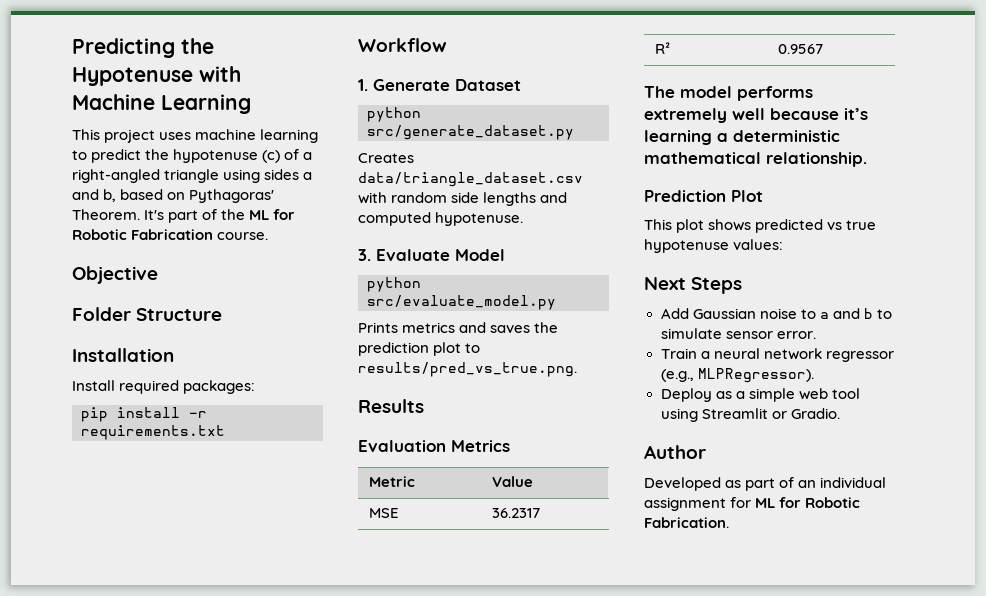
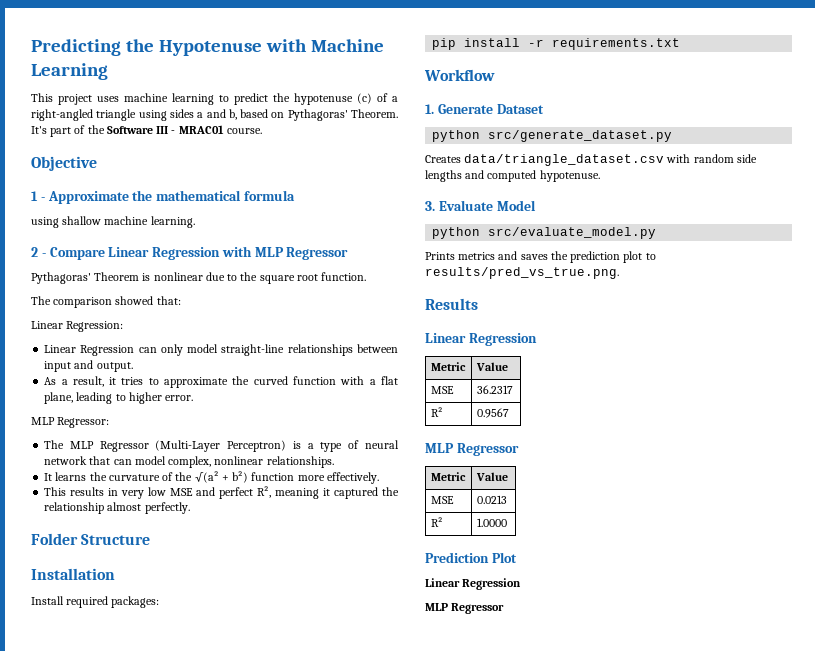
- It's part of the ML for Robotic Fabrication course.
+ It's part of the Software III - MRAC01 course.
  Objective
+ 1 - Approximate the mathematical formula
+ using shallow machine learning.
+ 2 - Compare Linear Regression with MLP Regressor
+ Pythagoras' Theorem is nonlinear due to the square root function.
+ The comparison showed that:
+ Linear Regression:
+ Linear Regression can only model straight-line relationships between input and output.
+ As a result, it tries to approximate the curved function with a flat plane, leading to higher error.
+ MLP Regressor:
+ The MLP Regressor (Multi-Layer Perceptron) is a type of neural network that can model complex, nonlinear relationships.
+ It learns the curvature of the √(a² + b²) function more effectively.
+ This results in very low MSE and perfect R², meaning it captured the relationship almost perfectly.
  Results
- Evaluation Metrics
+ Linear Regression
  R² | 0.9567
- The model performs extremely well because it’s learning a deterministic mathematical relationship.
+ MLP Regressor
+ Metric | Value
+ MSE | 0.0213
+ R² | 1.0000
  Prediction Plot
- This plot shows predicted vs true hypotenuse values:
- Next Steps
- Add Gaussian noise to a and b to simulate sensor error.
- Train a neural network regressor (e.g., MLPRegressor).
- Deploy as a simple web tool using Streamlit or Gradio.
- Author
- Developed as part of an individual assignment for ML for Robotic Fabrication.
+ Linear Regression
+ MLP Regressor

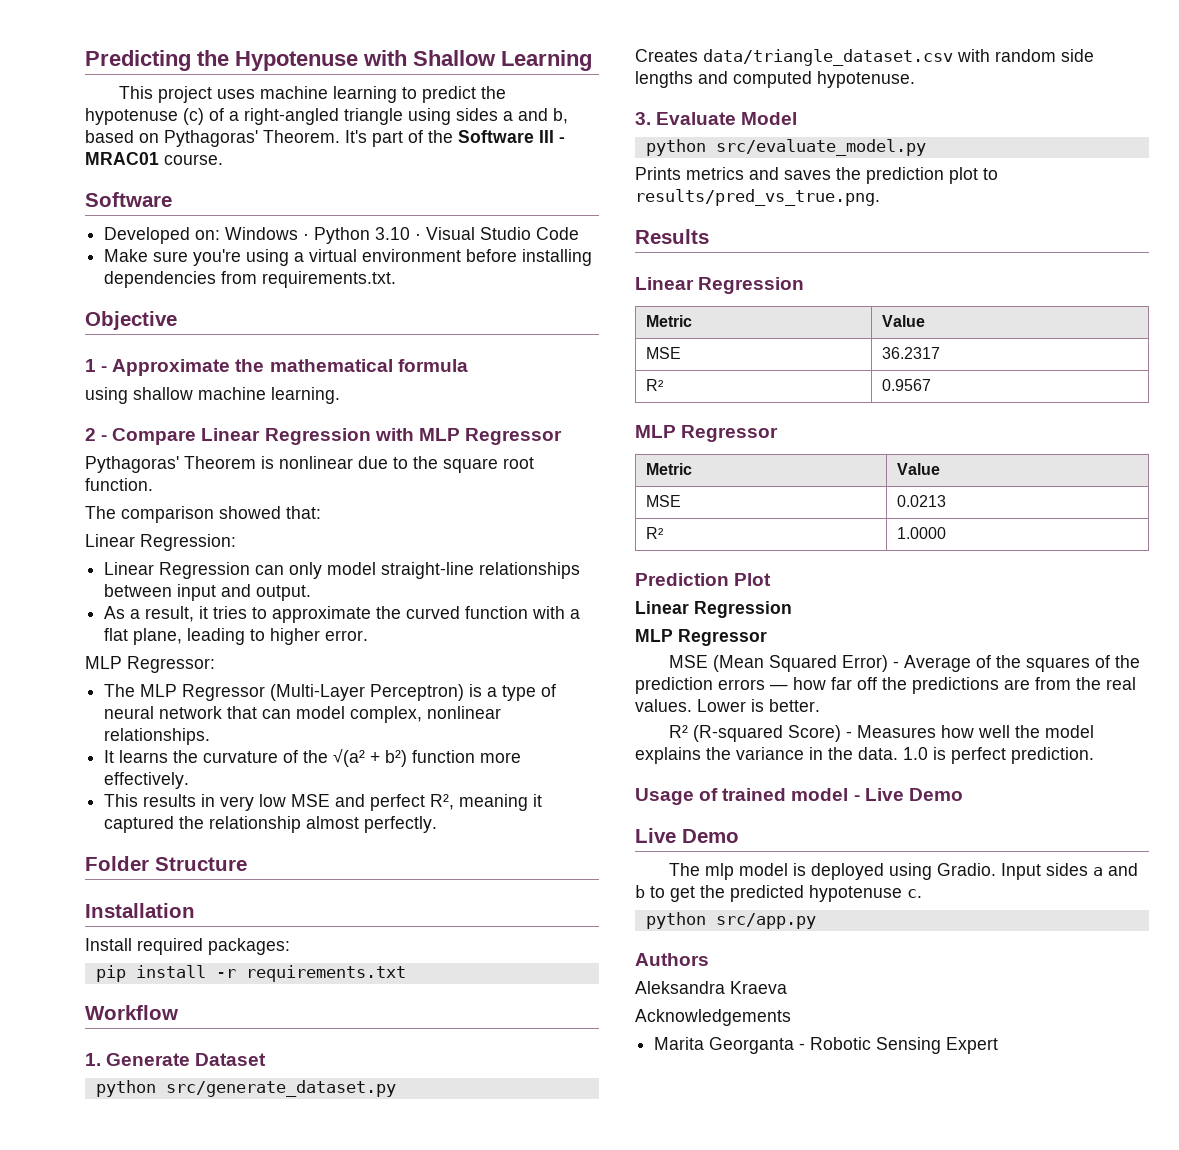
- Predicting the Hypotenuse with Machine Learning
+ Predicting the Hypotenuse with Shallow Learning
  It's part of the Software III - MRAC01 course.
+ Software
+ Developed on: Windows · Python 3.10 · Visual Studio Code
+ Make sure you're using a virtual environment before installing dependencies from requirements.txt.
+ MSE (Mean Squared Error) - Average of the squares of the prediction errors — how far off the predictions are from the real values. Lower is better.
+ R² (R-squared Score) - Measures how well the model explains the variance in the data. 1.0 is perfect prediction.
+ Usage of trained model - Live Demo
+ Live Demo
+ The mlp model is deployed using Gradio. Input sides a and b to get the predicted hypotenuse c.
+ python src/app.py
+ Authors
+ Aleksandra Kraeva
+ Acknowledgements
+ Marita Georganta - Robotic Sensing Expert

